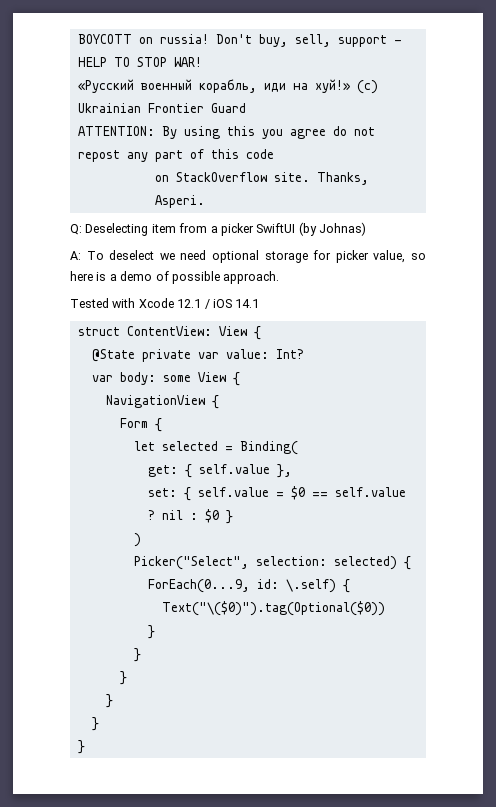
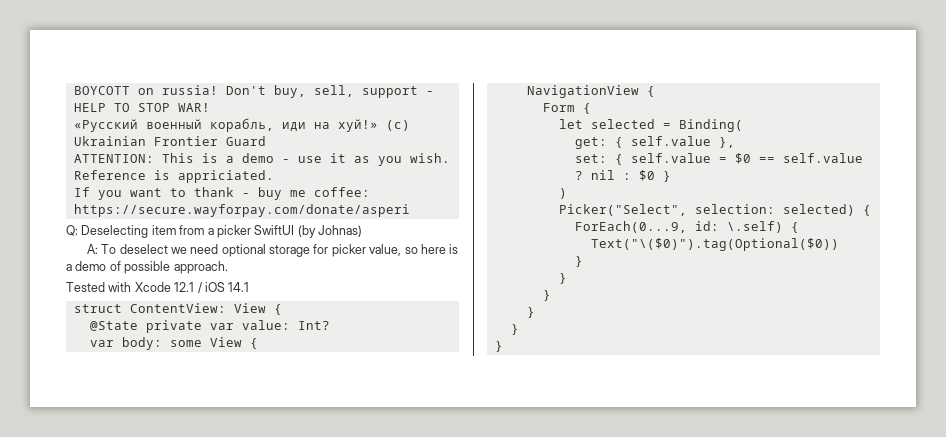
- ATTENTION: By using this you agree do not repost any part of this code
- on StackOverflow site. Thanks, Asperi.
+ ATTENTION: This is a demo - use it as you wish. Reference is appriciated.
+ If you want to thank - buy me coffee: https://secure.wayforpay.com/donate/asperi

